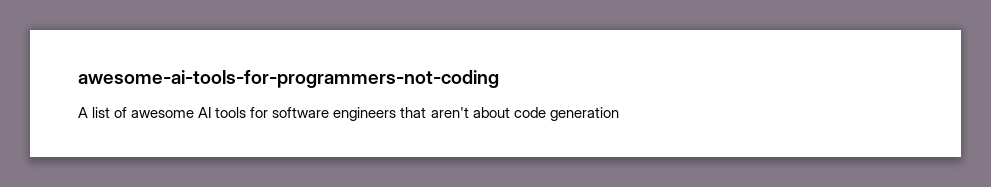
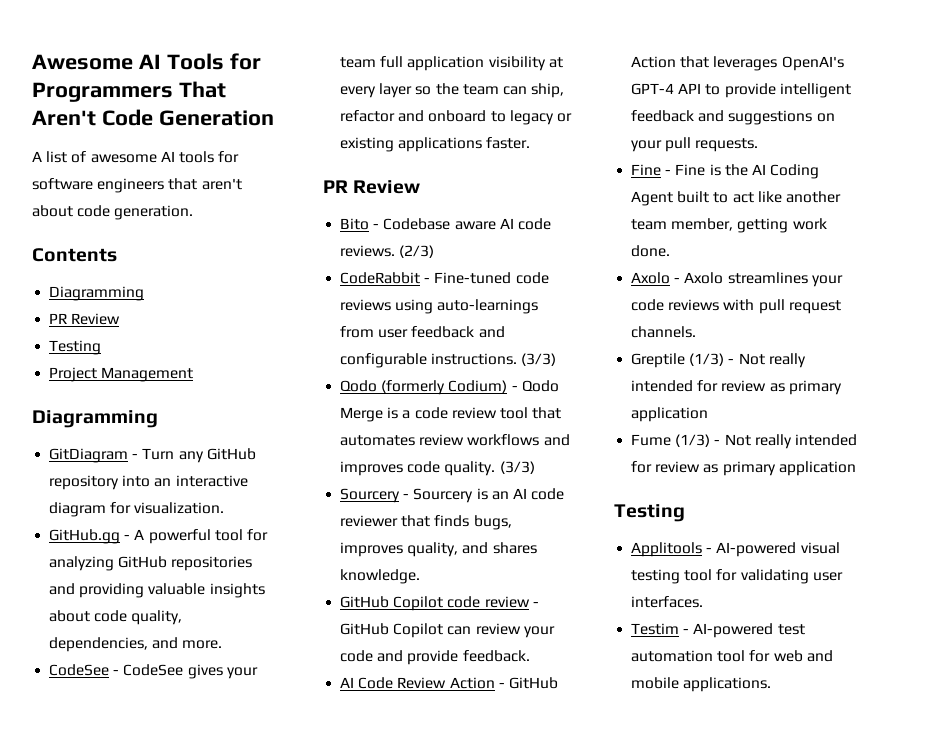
- awesome-ai-tools-for-programmers-not-coding
+ Awesome AI Tools for Programmers That Aren't Code Generation
- A list of awesome AI tools for software engineers that aren't about code generation
+ A list of awesome AI tools for software engineers that aren't about code generation.
+ Contents
+ Diagramming
+ PR Review
+ Testing
+ Project Management
+ Diagramming
+ GitDiagram - Turn any GitHub repository into an interactive diagram for visualization.
+ GitHub.gg - A powerful tool for analyzing GitHub repositories and providing valuable insights about code quality, dependencies, and more.
+ CodeSee - CodeSee gives your team full application visibility at every layer so the team can ship, refactor and onboard to legacy or existing applications faster.
+ PR Review
+ Bito - Codebase aware AI code reviews. (2/3)
+ CodeRabbit - Fine-tuned code reviews using auto-learnings from user feedback and configurable instructions. (3/3)
+ Qodo (formerly Codium) - Qodo Merge is a code review tool that automates review workflows and improves code quality. (3/3)
+ Sourcery - Sourcery is an AI code reviewer that finds bugs, improves quality, and shares knowledge.
+ GitHub Copilot code review - GitHub Copilot can review your code and provide feedback.
+ AI Code Review Action - GitHub Action that leverages OpenAI's GPT-4 API to provide intelligent feedback and suggestions on your pull requests.
+ Fine - Fine is the AI Coding Agent built to act like another team member, getting work done.
+ Axolo - Axolo streamlines your code reviews with pull request channels.
+ Greptile (1/3) - Not really intended for review as primary application
+ Fume (1/3) - Not really intended for review as primary application
+ Testing
+ Applitools - AI-powered visual testing tool for validating user interfaces.
+ Testim - AI-powered test automation tool for web and mobile applications.

